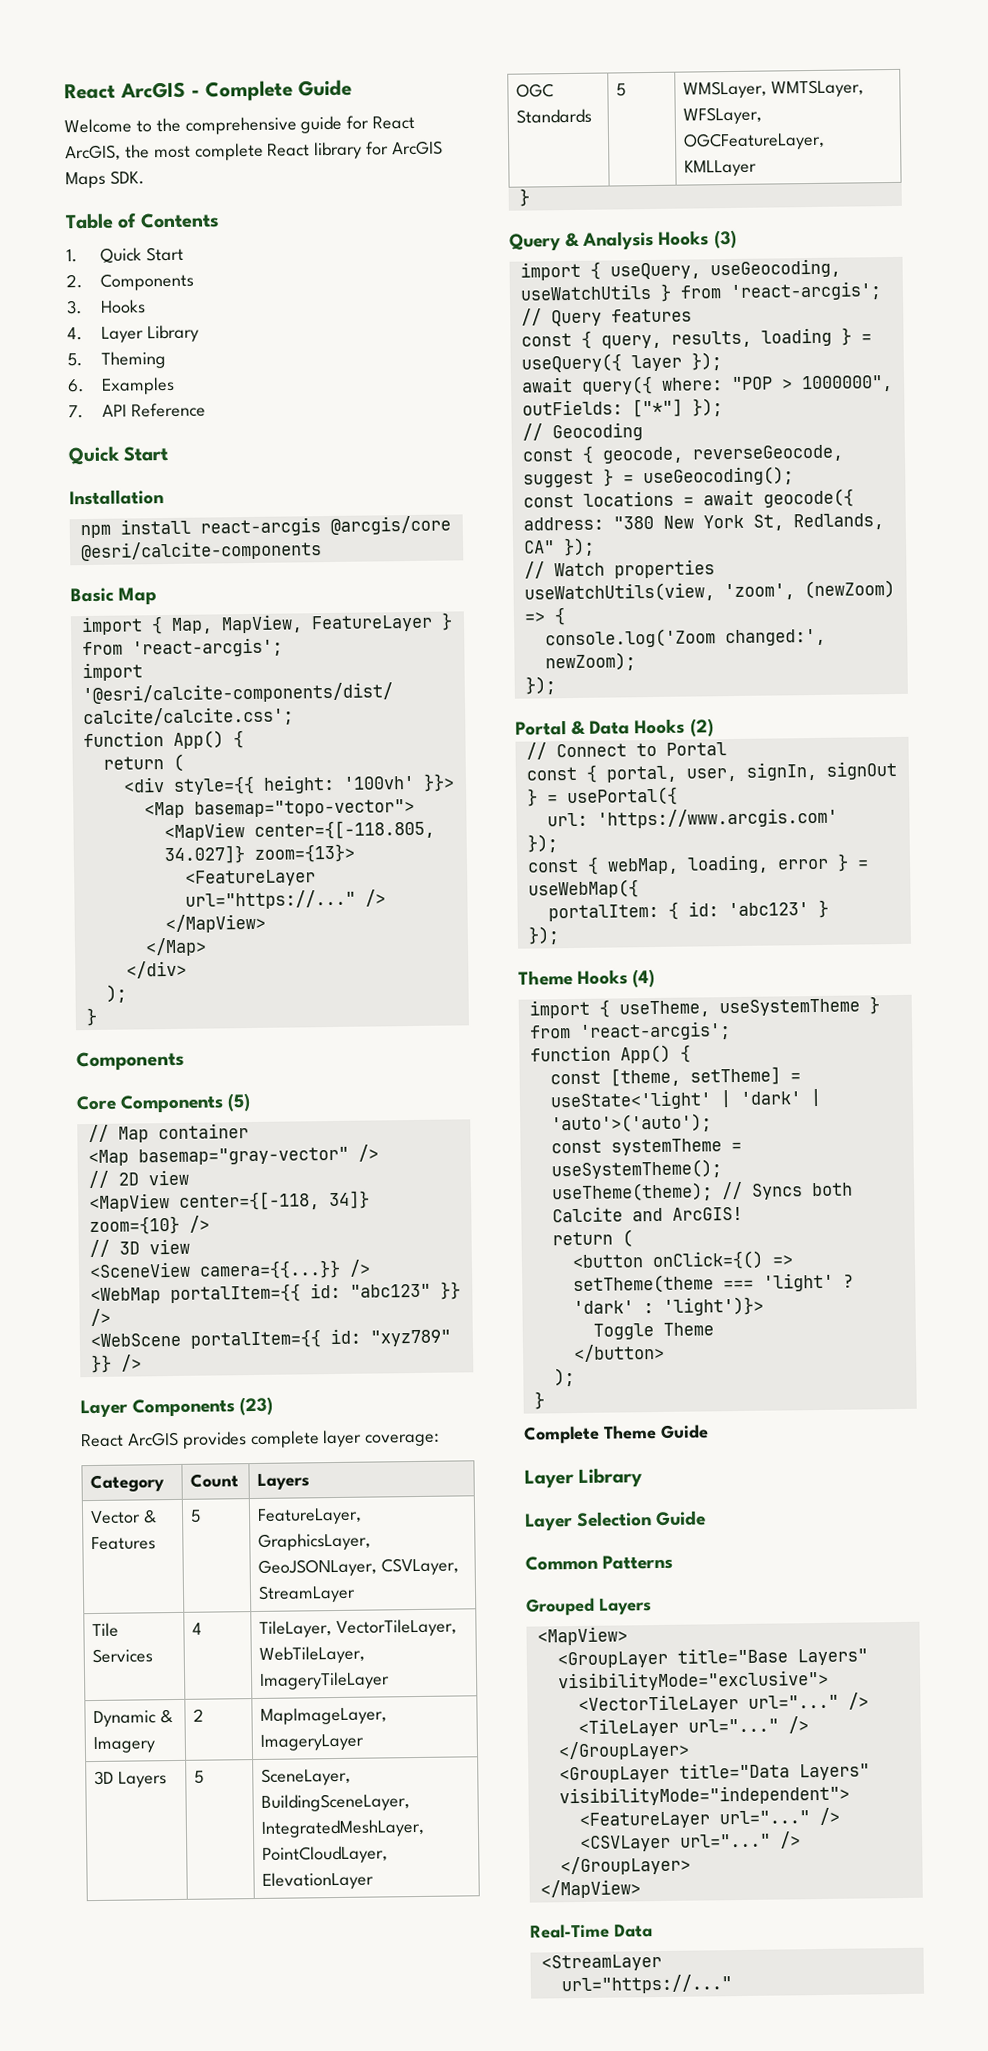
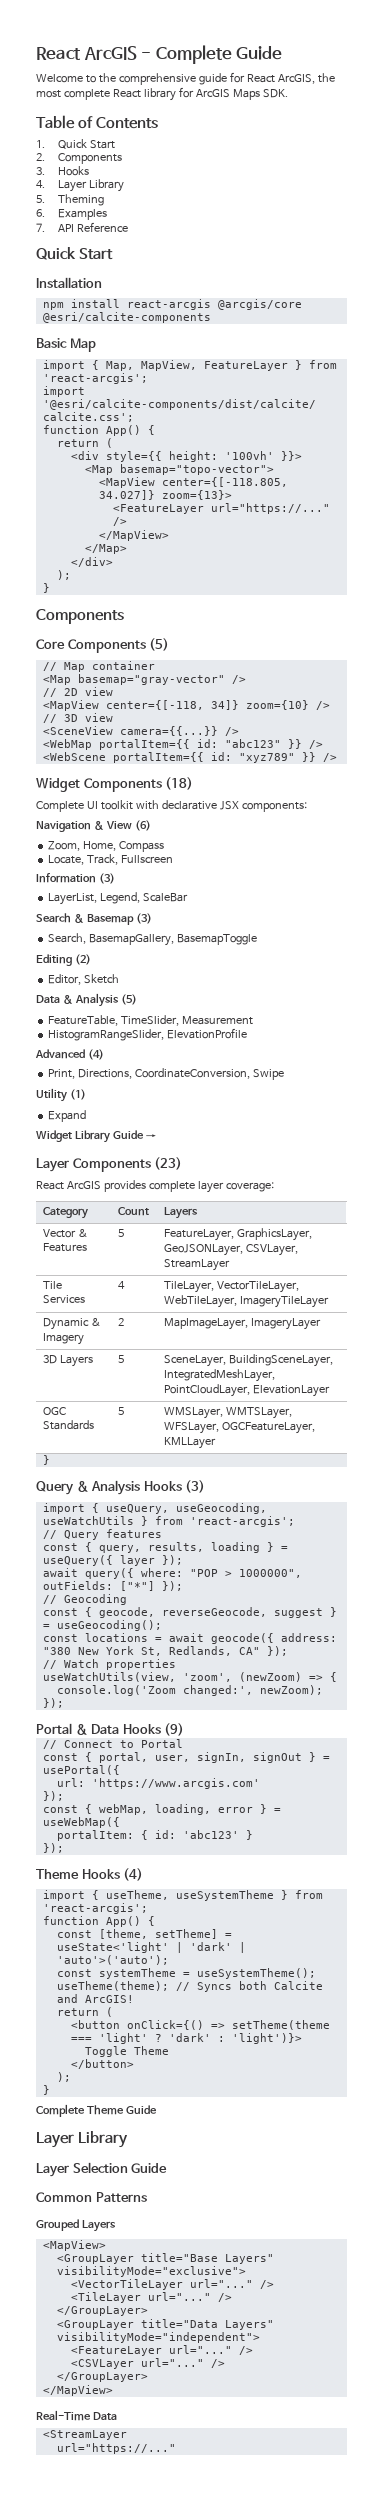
+ Widget Components (18)
+ Complete UI toolkit with declarative JSX components:
+ Navigation & View (6)
+ Zoom, Home, Compass
+ Locate, Track, Fullscreen
+ Information (3)
+ LayerList, Legend, ScaleBar
+ Search & Basemap (3)
+ Search, BasemapGallery, BasemapToggle
+ Editing (2)
+ Editor, Sketch
+ Data & Analysis (5)
+ FeatureTable, TimeSlider, Measurement
+ HistogramRangeSlider, ElevationProfile
+ Advanced (4)
+ Print, Directions, CoordinateConversion, Swipe
+ Utility (1)
+ Expand
+ Widget Library Guide →
- Portal & Data Hooks (2)
+ Portal & Data Hooks (9)

